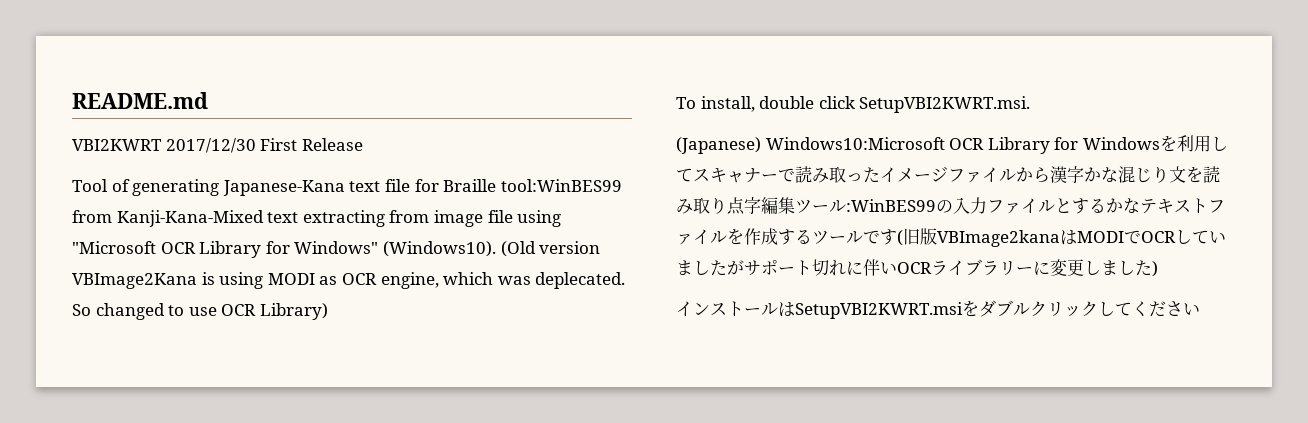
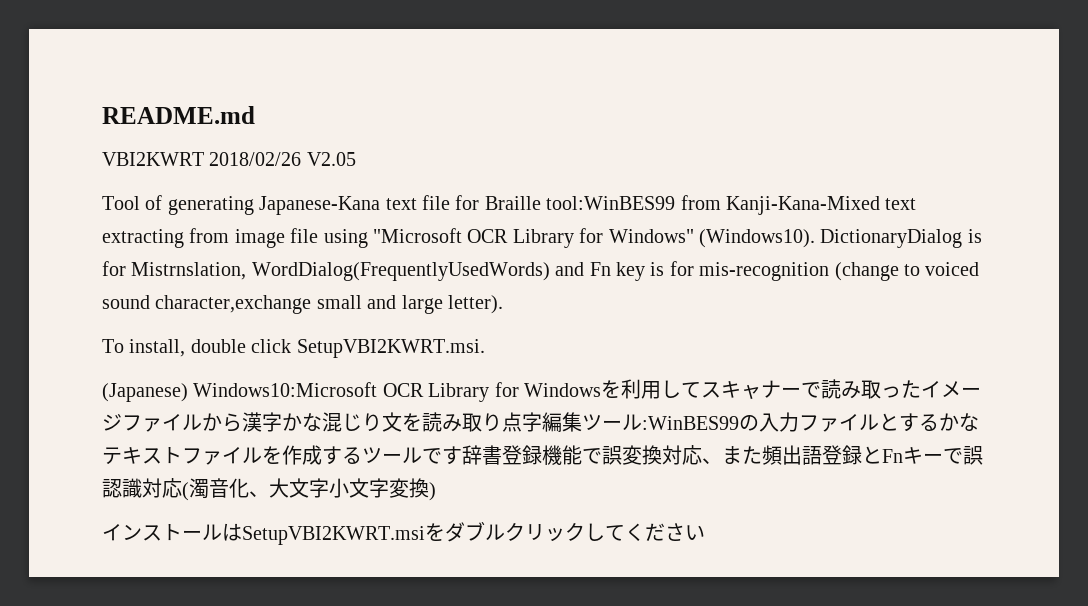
- VBI2KWRT 2017/12/30 First Release
+ VBI2KWRT 2018/02/26 V2.05
- (Old version VBImage2Kana is using MODI as OCR engine, which was deplecated. So changed to use OCR Library)
+ DictionaryDialog is for Mistrnslation, WordDialog(FrequentlyUsedWords) and Fn key is for mis-recognition (change to voiced sound character,exchange small and large letter).
- (Japanese) Windows10:Microsoft OCR Library for Windowsを利用してスキャナーで読み取ったイメージファイルから漢字かな混じり文を読み取り点字編集ツール:WinBES99の入力ファイルとするかなテキストファイルを作成するツールです(旧版VBImage2kanaはMODIでOCRしていましたがサポート切れに伴いOCRライブラリーに変更しました)
+ (Japanese) Windows10:Microsoft OCR Library for Windowsを利用してスキャナーで読み取ったイメージファイルから漢字かな混じり文を読み取り点字編集ツール:WinBES99の入力ファイルとするかなテキストファイルを作成するツールです辞書登録機能で誤変換対応、また頻出語登録とFnキーで誤認識対応(濁音化、大文字小文字変換)

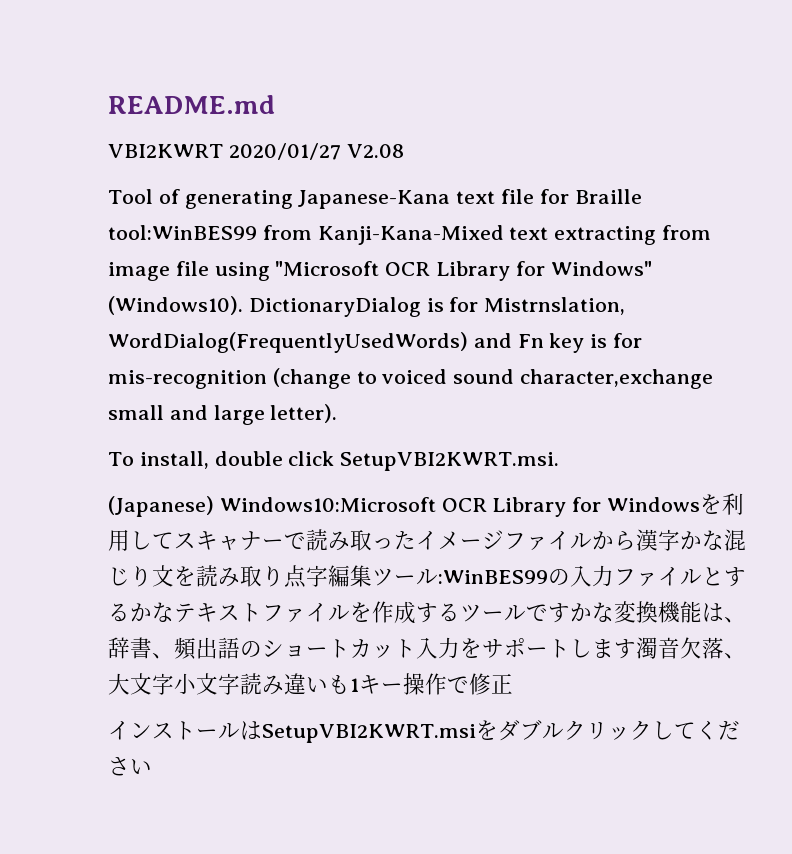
- VBI2KWRT 2018/02/26 V2.05
+ VBI2KWRT 2020/01/27 V2.08
- (Japanese) Windows10:Microsoft OCR Library for Windowsを利用してスキャナーで読み取ったイメージファイルから漢字かな混じり文を読み取り点字編集ツール:WinBES99の入力ファイルとするかなテキストファイルを作成するツールです辞書登録機能で誤変換対応、また頻出語登録とFnキーで誤認識対応(濁音化、大文字小文字変換)
+ (Japanese) Windows10:Microsoft OCR Library for Windowsを利用してスキャナーで読み取ったイメージファイルから漢字かな混じり文を読み取り点字編集ツール:WinBES99の入力ファイルとするかなテキストファイルを作成するツールですかな変換機能は、辞書、頻出語のショートカット入力をサポートします濁音欠落、大文字小文字読み違いも1キー操作で修正

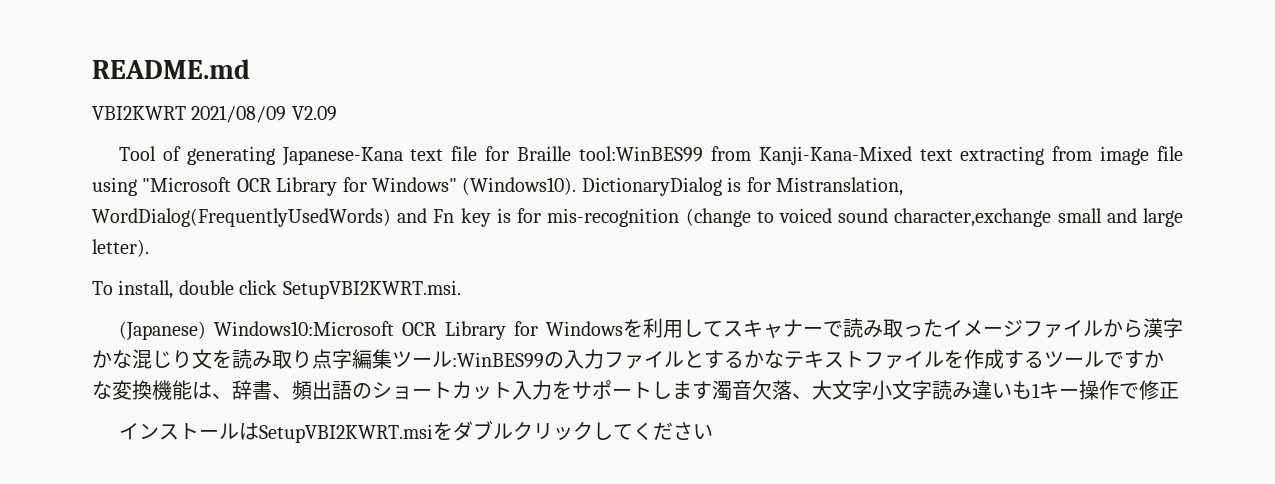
- VBI2KWRT 2020/01/27 V2.08
+ VBI2KWRT 2021/08/09 V2.09
- DictionaryDialog is for Mistrnslation, WordDialog(FrequentlyUsedWords) and Fn key is for mis-recognition (change to voiced sound character,exchange small and large letter).
+ DictionaryDialog is for Mistranslation, WordDialog(FrequentlyUsedWords) and Fn key is for mis-recognition (change to voiced sound character,exchange small and large letter).

